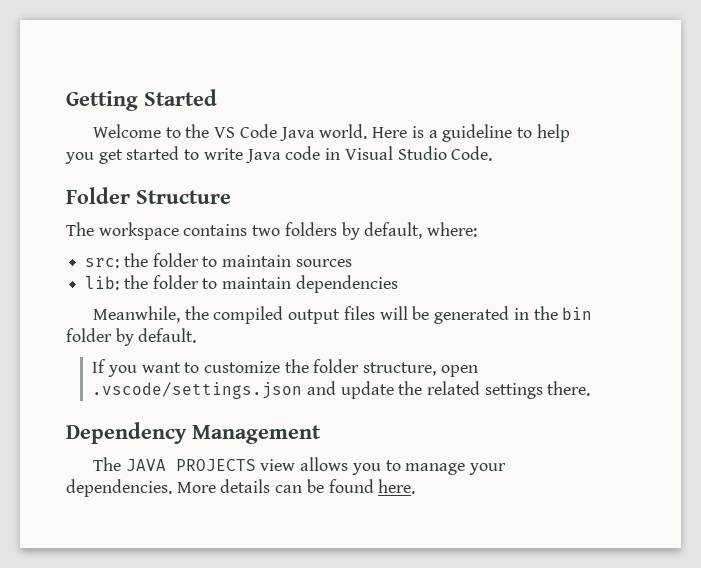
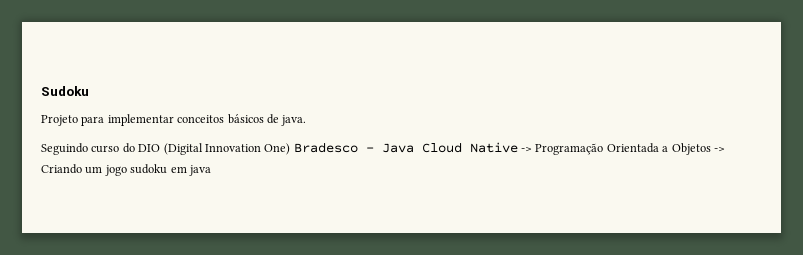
- Getting Started
- Welcome to the VS Code Java world. Here is a guideline to help you get started to write Java code in Visual Studio Code.
- Folder Structure
- The workspace contains two folders by default, where:
- src: the folder to maintain sources
- lib: the folder to maintain dependencies
- Meanwhile, the compiled output files will be generated in the bin folder by default.
- If you want to customize the folder structure, open .vscode/settings.json and update the related settings there.
- Dependency Management
- The JAVA PROJECTS view allows you to manage your dependencies. More details can be found here.
+ Sudoku
+ Projeto para implementar conceitos básicos de java.
+ Seguindo curso do DIO (Digital Innovation One) Bradesco - Java Cloud Native -> Programação Orientada a Objetos -> Criando um jogo sudoku em java

